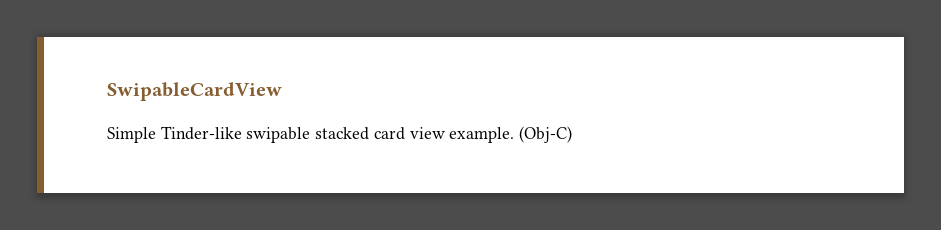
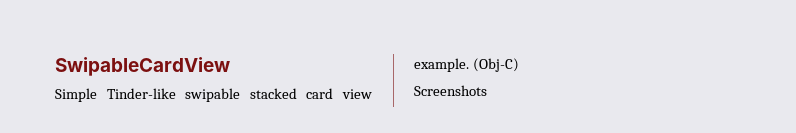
+ Screenshots

